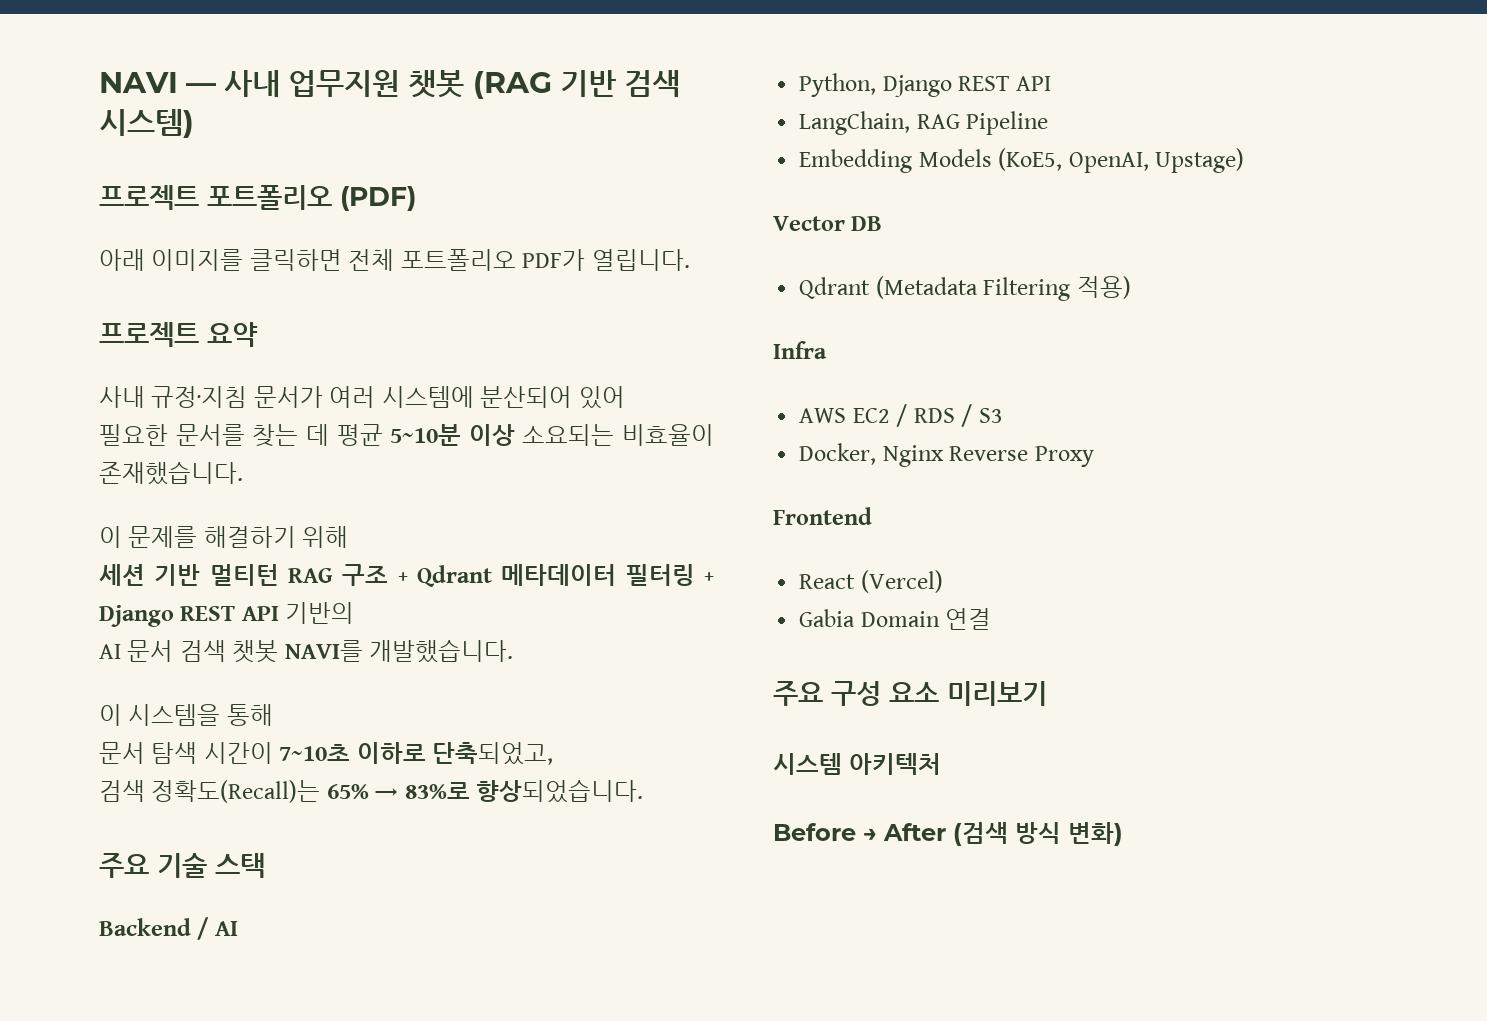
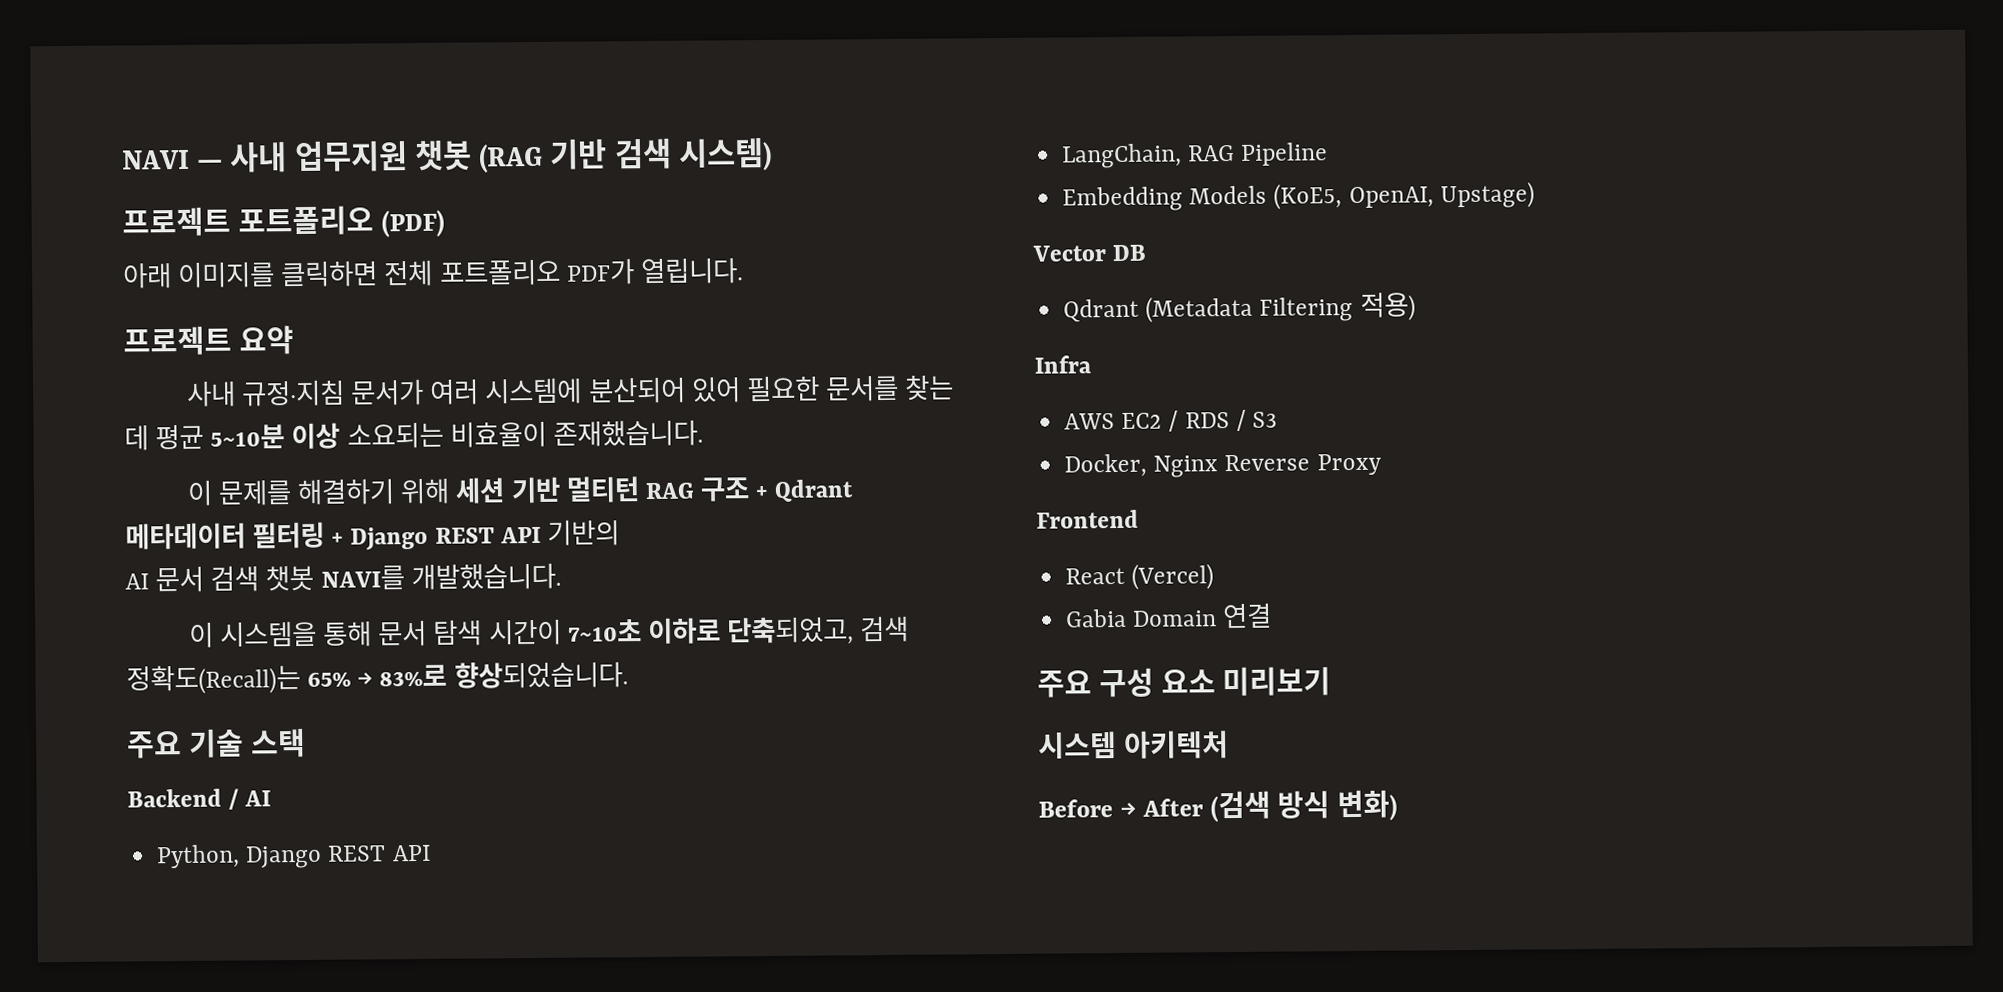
- 사내 규정·지침 문서가 여러 시스템에 분산되어 있어
- 필요한 문서를 찾는 데 평균 5~10분 이상 소요되는 비효율이 존재했습니다.
+ 사내 규정·지침 문서가 여러 시스템에 분산되어 있어 필요한 문서를 찾는 데 평균 5~10분 이상 소요되는 비효율이 존재했습니다.
- 이 문제를 해결하기 위해
- 세션 기반 멀티턴 RAG 구조 + Qdrant 메타데이터 필터링 + Django REST API 기반의
+ 이 문제를 해결하기 위해 세션 기반 멀티턴 RAG 구조 + Qdrant 메타데이터 필터링 + Django REST API 기반의
- 이 시스템을 통해
- 문서 탐색 시간이 7~10초 이하로 단축되었고,
- 검색 정확도(Recall)는 65% → 83%로 향상되었습니다.
+ 이 시스템을 통해 문서 탐색 시간이 7~10초 이하로 단축되었고, 검색 정확도(Recall)는 65% → 83%로 향상되었습니다.

